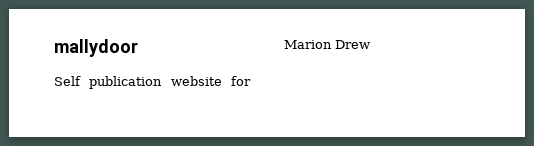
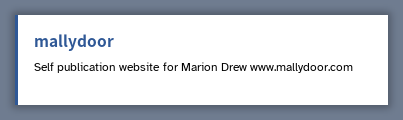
- Self publication website for Marion Drew
+ Self publication website for Marion Drew www.mallydoor.com

